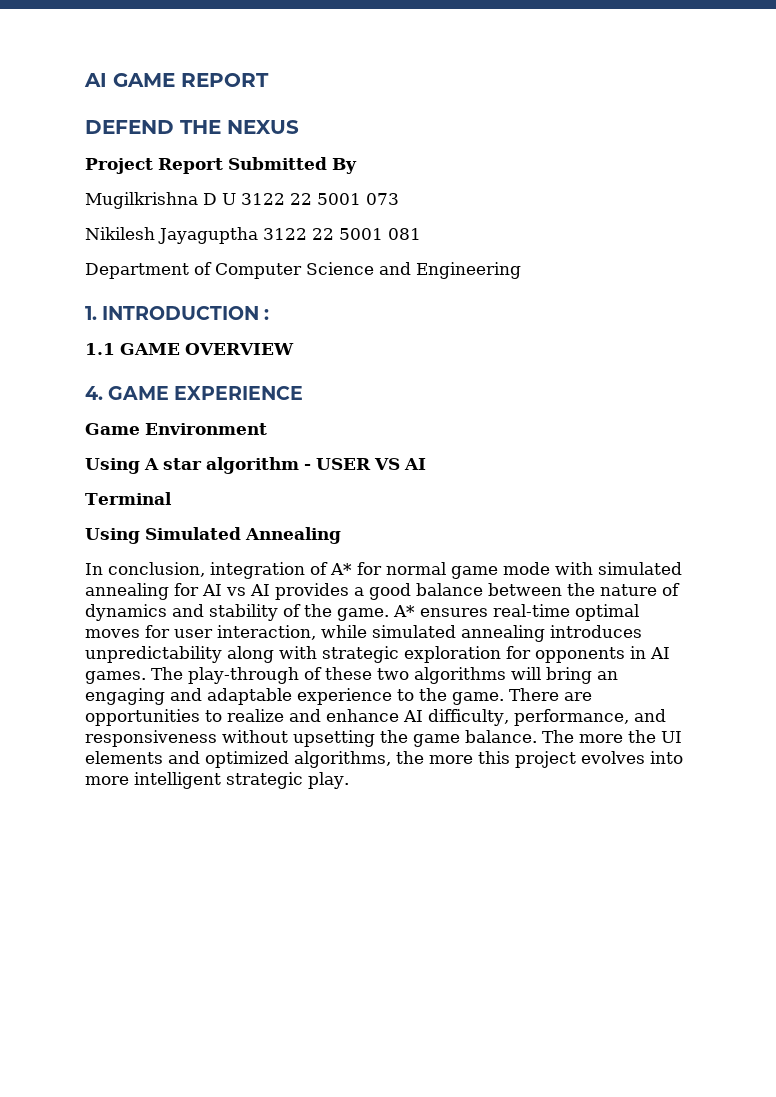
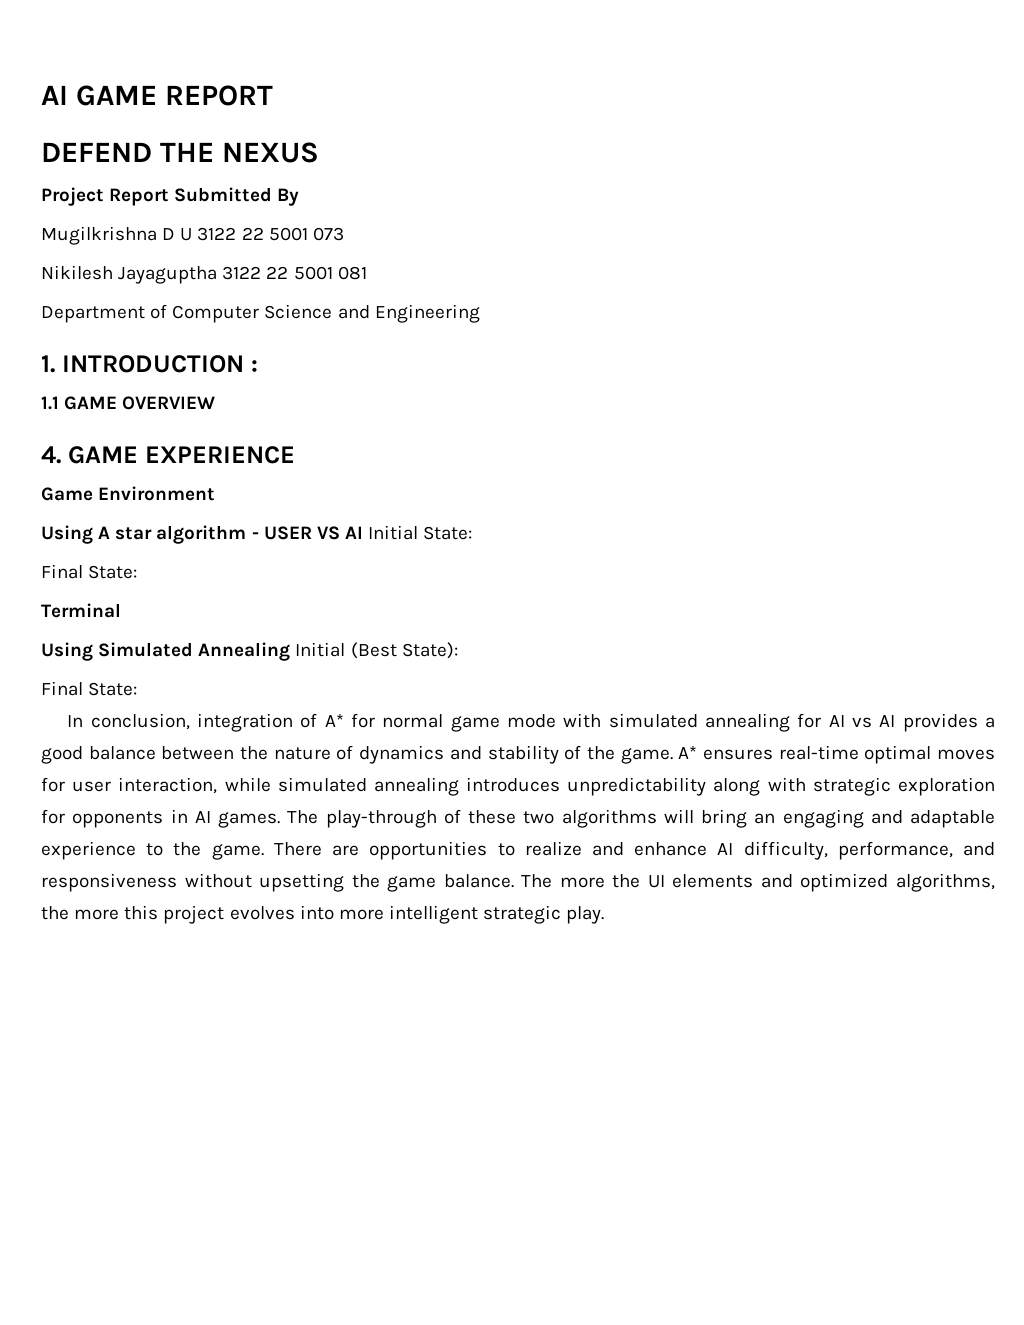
- Using A star algorithm - USER VS AI
+ Using A star algorithm - USER VS AI Initial State:
+ Final State:
- Using Simulated Annealing
+ Using Simulated Annealing Initial (Best State):
+ Final State:

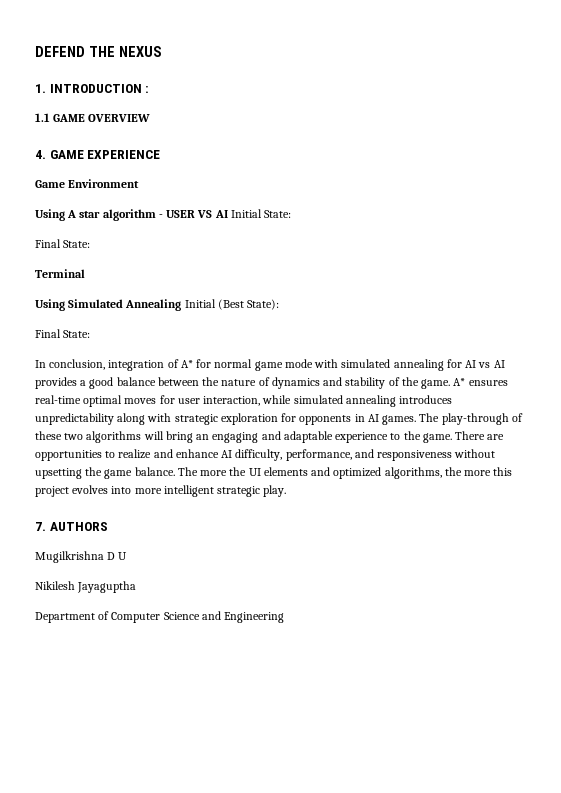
- AI GAME REPORT
- Project Report Submitted By
- Mugilkrishna D U 3122 22 5001 073
- Nikilesh Jayaguptha 3122 22 5001 081
- Department of Computer Science and Engineering
+ 7. AUTHORS
+ Mugilkrishna D U
+ Nikilesh Jayaguptha
+ Department of Computer Science and Engineering

